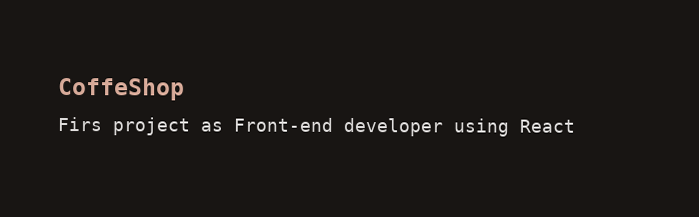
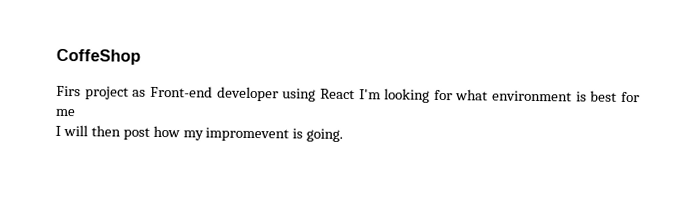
- Firs project as Front-end developer using React
+ Firs project as Front-end developer using React I'm looking for what environment is best for me
+ I will then post how my impromevent is going.

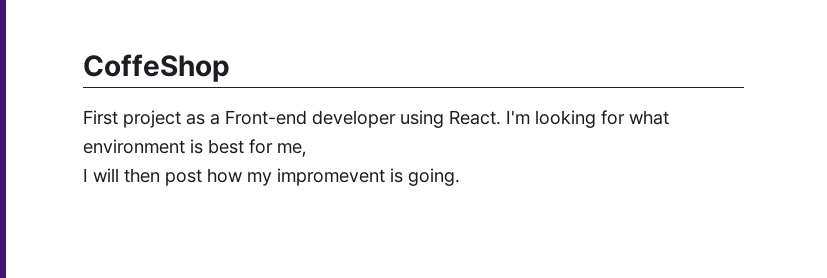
- Firs project as Front-end developer using React I'm looking for what environment is best for me
+ First project as a Front-end developer using React. I'm looking for what environment is best for me,

